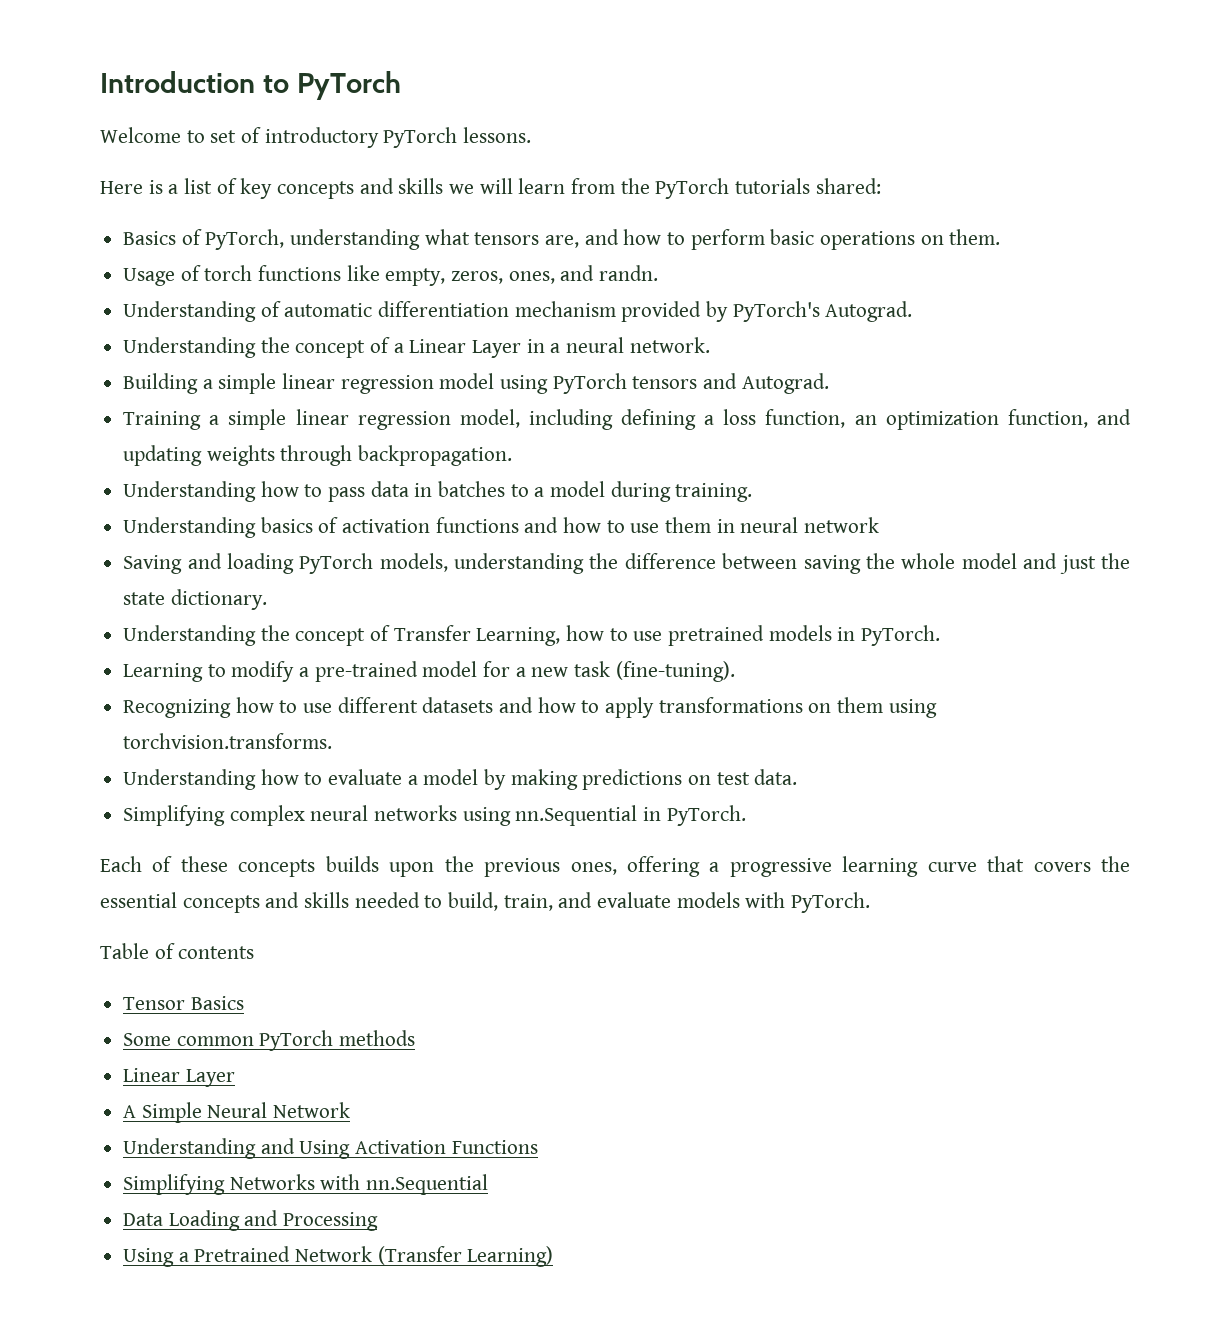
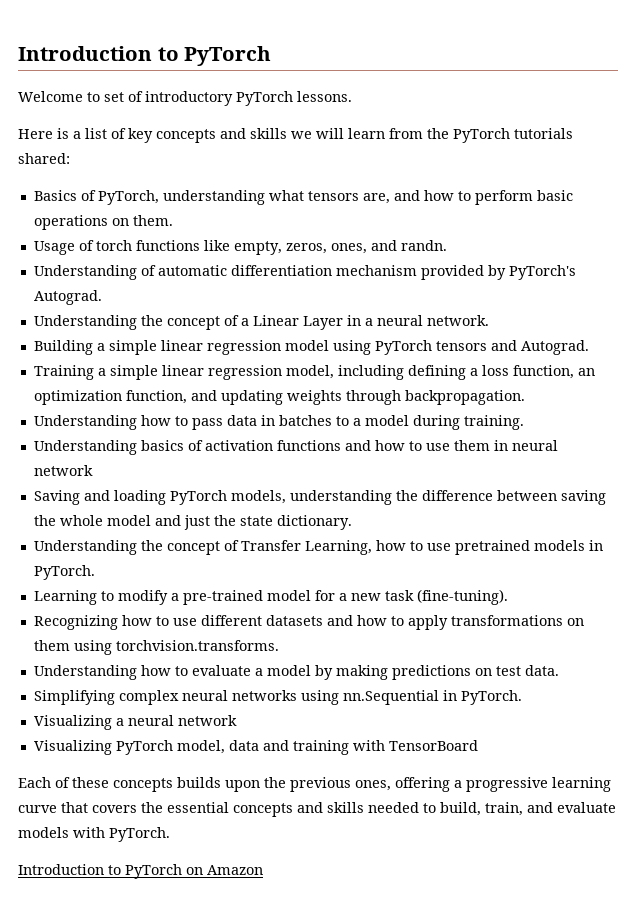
+ Visualizing a neural network
+ Visualizing PyTorch model, data and training with TensorBoard
- Table of contents
- Tensor Basics
- Some common PyTorch methods
- Linear Layer
- A Simple Neural Network
- Understanding and Using Activation Functions
- Simplifying Networks with nn.Sequential
- Data Loading and Processing
- Using a Pretrained Network (Transfer Learning)
+ Introduction to PyTorch on Amazon

